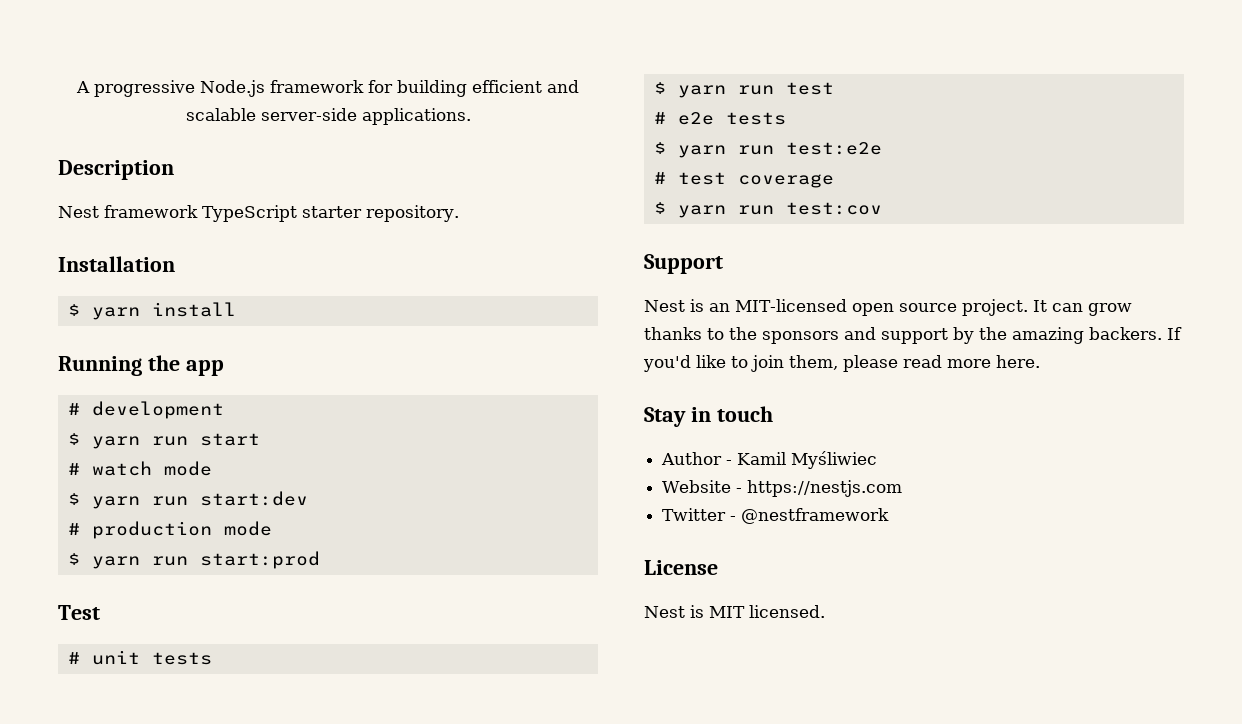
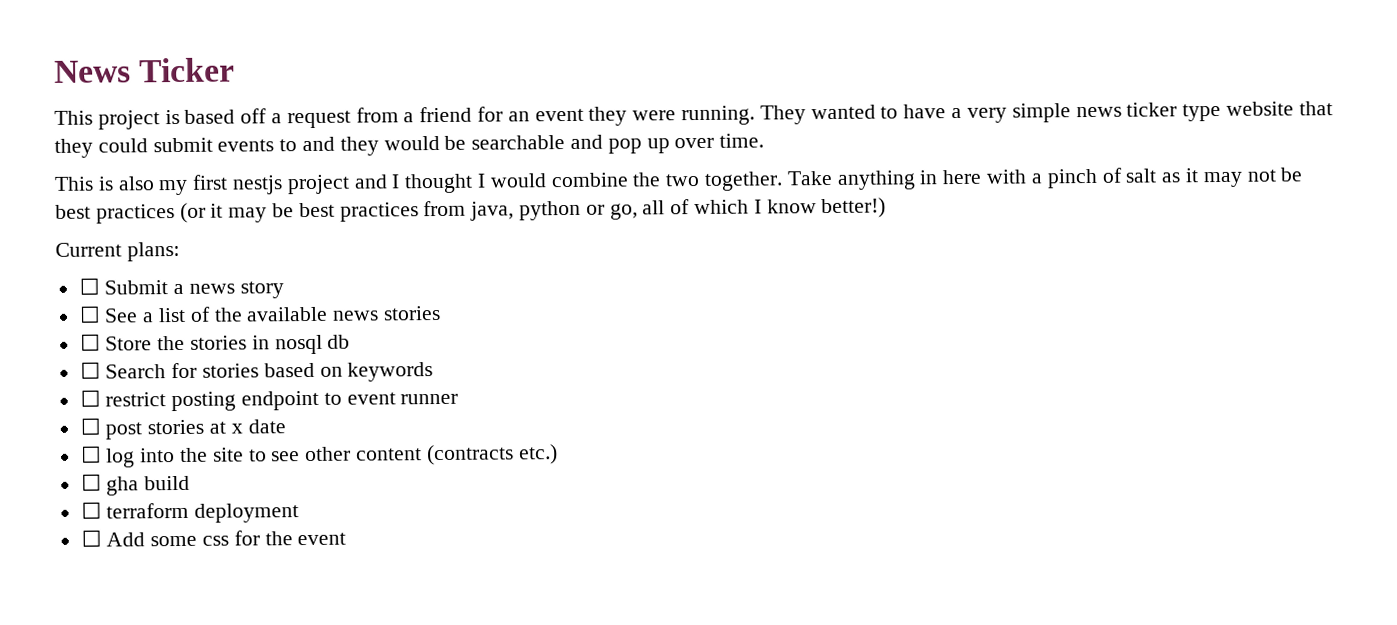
- A progressive Node.js framework for building efficient and scalable server-side applications.
- Description
- Nest framework TypeScript starter repository.
- Installation
- $ yarn install
- Running the app
- # development
- $ yarn run start
- # watch mode
- $ yarn run start:dev
- # production mode
- $ yarn run start:prod
- Test
- # unit tests
- $ yarn run test
- # e2e tests
- $ yarn run test:e2e
- # test coverage
- $ yarn run test:cov
- Support
- Nest is an MIT-licensed open source project. It can grow thanks to the sponsors and support by the amazing backers. If you'd like to join them, please read more here.
- Stay in touch
- Author - Kamil Myśliwiec
- Website - https://nestjs.com
- Twitter - @nestframework
- License
- Nest is MIT licensed.
+ News Ticker
+ This project is based off a request from a friend for an event they were running. They wanted to have a very simple news ticker type website that they could submit events to and they would be searchable and pop up over time.
+ This is also my first nestjs project and I thought I would combine the two together. Take anything in here with a pinch of salt as it may not be best practices (or it may be best practices from java, python or go, all of which I know better!)
+ Current plans:
+ ☐ Submit a news story
+ ☐ See a list of the available news stories
+ ☐ Store the stories in nosql db
+ ☐ Search for stories based on keywords
+ ☐ restrict posting endpoint to event runner
+ ☐ post stories at x date
+ ☐ log into the site to see other content (contracts etc.)
+ ☐ gha build
+ ☐ terraform deployment
+ ☐ Add some css for the event

